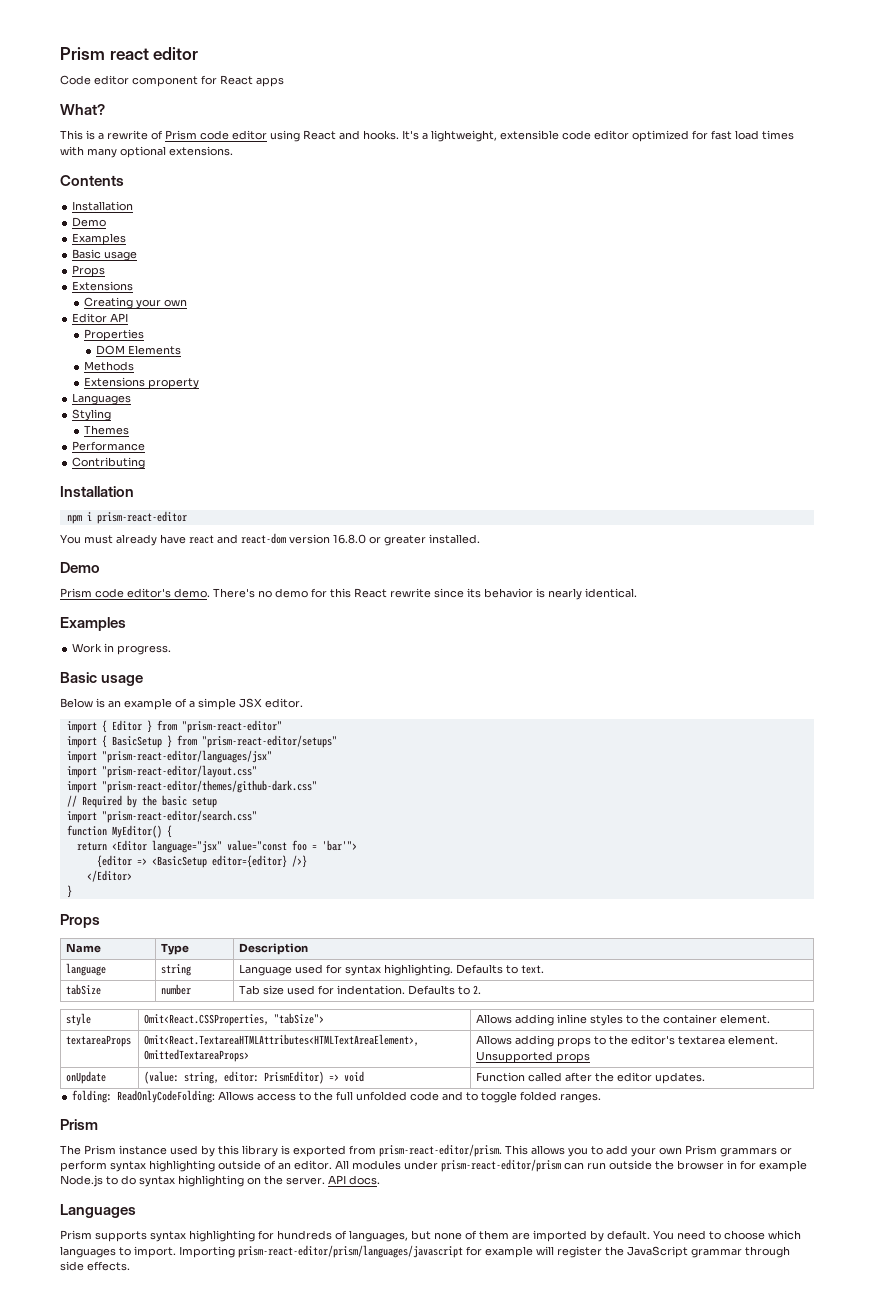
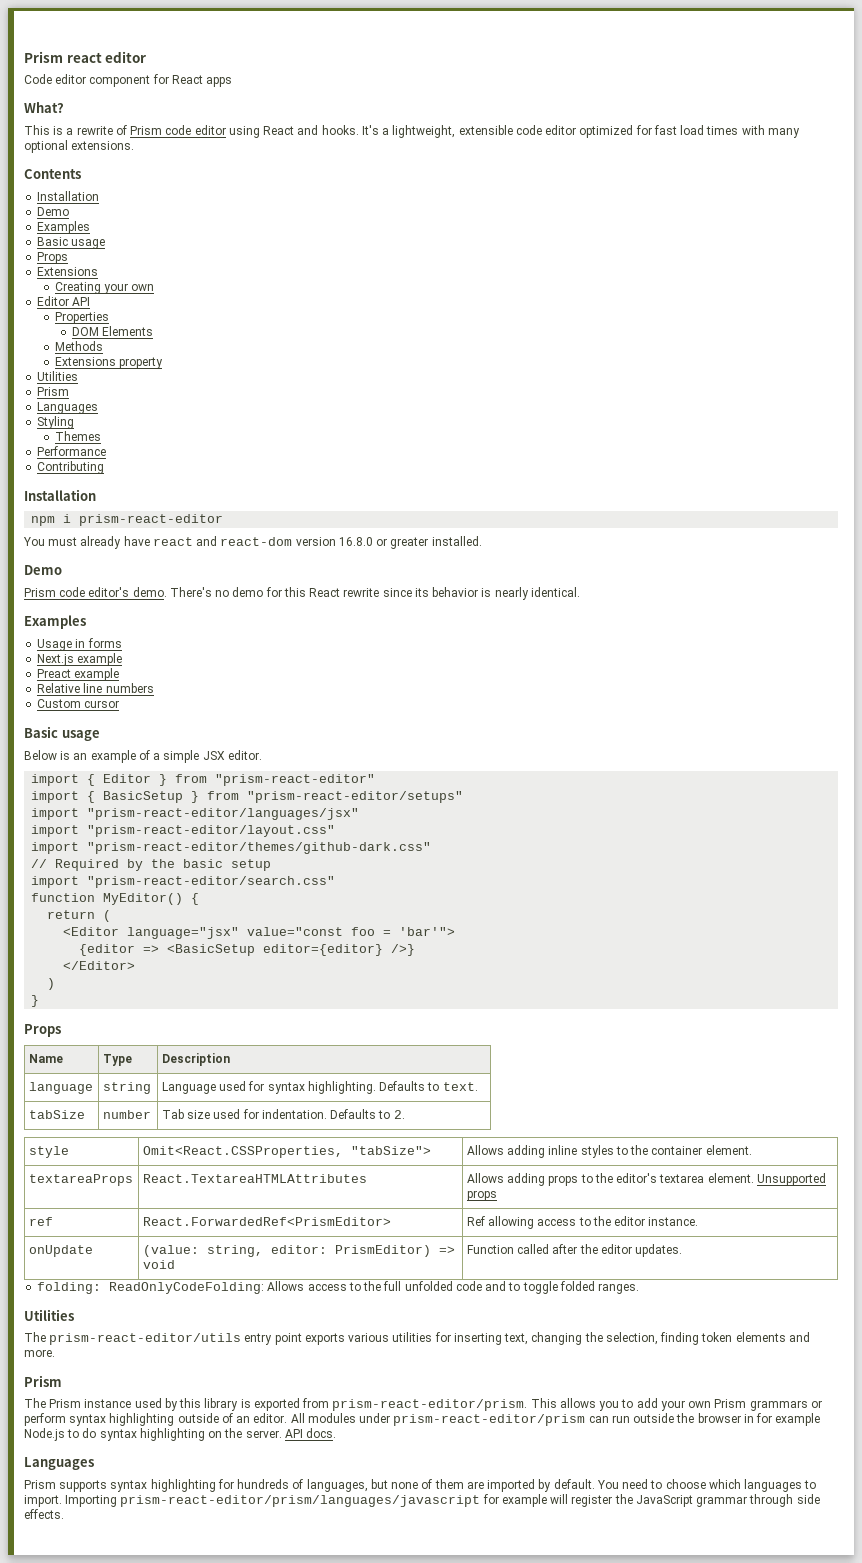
  Extensions property
+ Utilities
+ Prism
- Work in progress.
+ Usage in forms
+ Next.js example
+ Preact example
+ Relative line numbers
+ Custom cursor
- return <Editor language="jsx" value="const foo = 'bar'">
+ return (
+ <Editor language="jsx" value="const foo = 'bar'">
+ )
- textareaProps | Omit<React.TextareaHTMLAttributes<HTMLTextAreaElement>, OmittedTextareaProps> | Allows adding props to the editor's textarea element. Unsupported props
+ textareaProps | React.TextareaHTMLAttributes | Allows adding props to the editor's textarea element. Unsupported props
+ ref | React.ForwardedRef<PrismEditor> | Ref allowing access to the editor instance.
  folding: ReadOnlyCodeFolding: Allows access to the full unfolded code and to toggle folded ranges.
+ Utilities
+ The prism-react-editor/utils entry point exports various utilities for inserting text, changing the selection, finding token elements and more.

